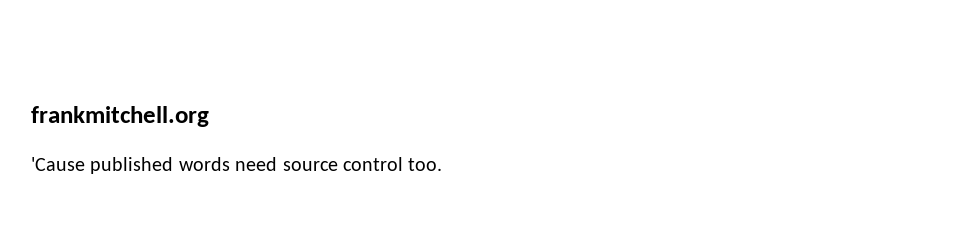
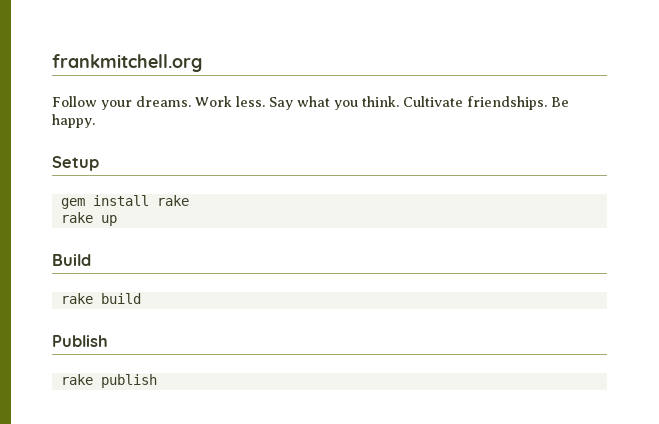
- 'Cause published words need source control too.
+ Follow your dreams. Work less. Say what you think. Cultivate friendships. Be happy.
+ Setup
+ gem install rake
+ rake up
+ Build
+ rake build
+ Publish
+ rake publish

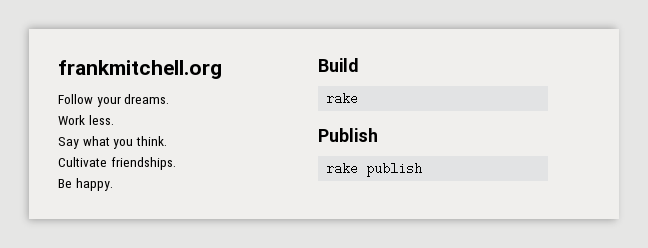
- Follow your dreams. Work less. Say what you think. Cultivate friendships. Be happy.
+ Follow your dreams.
+ Work less.
+ Say what you think.
+ Cultivate friendships.
+ Be happy.
- Setup
- gem install rake
- rake up
  Build
- rake build
+ rake

